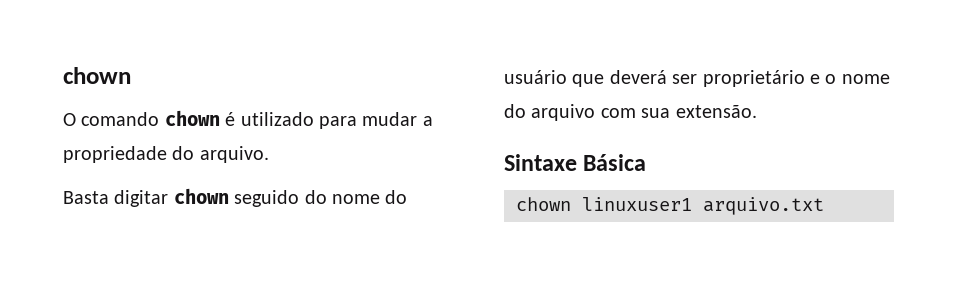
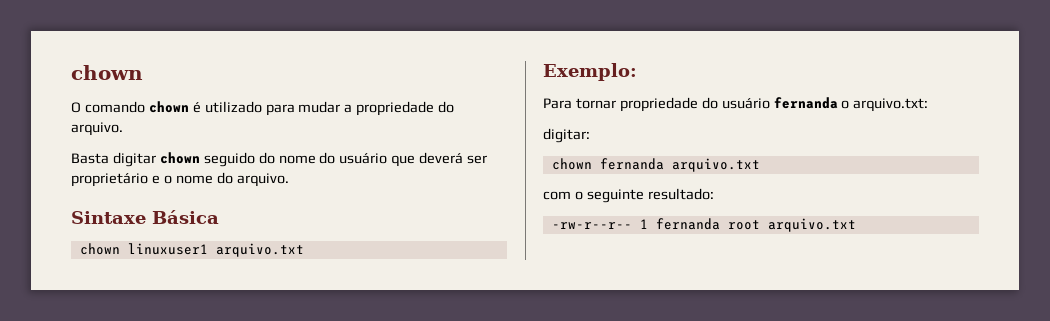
- Basta digitar chown seguido do nome do usuário que deverá ser proprietário e o nome do arquivo com sua extensão.
+ Basta digitar chown seguido do nome do usuário que deverá ser proprietário e o nome do arquivo.
+ Exemplo:
+ Para tornar propriedade do usuário fernanda o arquivo.txt:
+ digitar:
+ chown fernanda arquivo.txt
+ com o seguinte resultado:
+ -rw-r--r-- 1 fernanda root arquivo.txt

